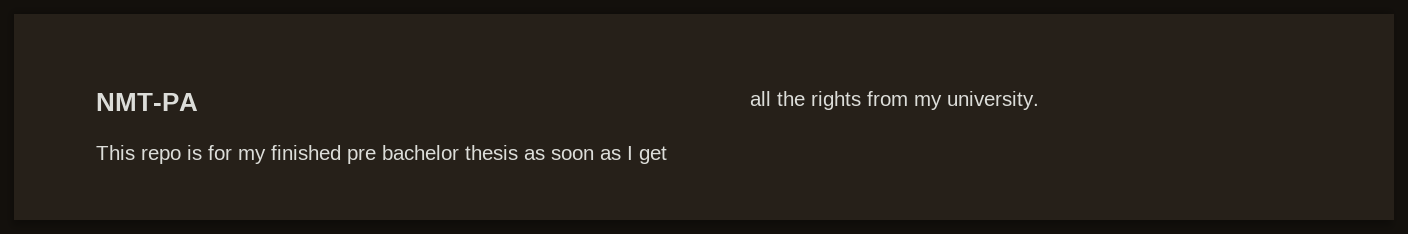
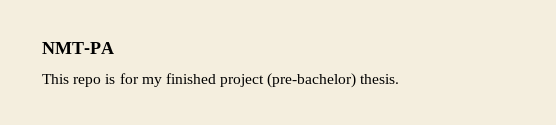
- This repo is for my finished pre bachelor thesis as soon as I get all the rights from my university.
+ This repo is for my finished project (pre-bachelor) thesis.

